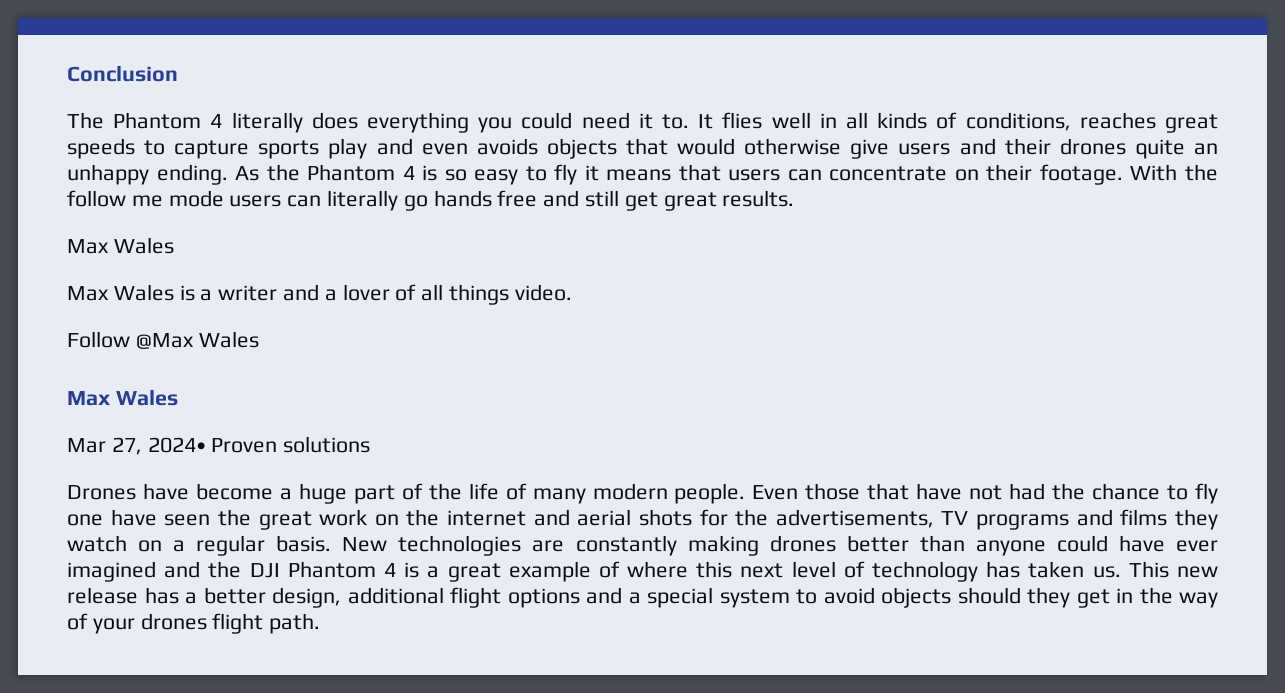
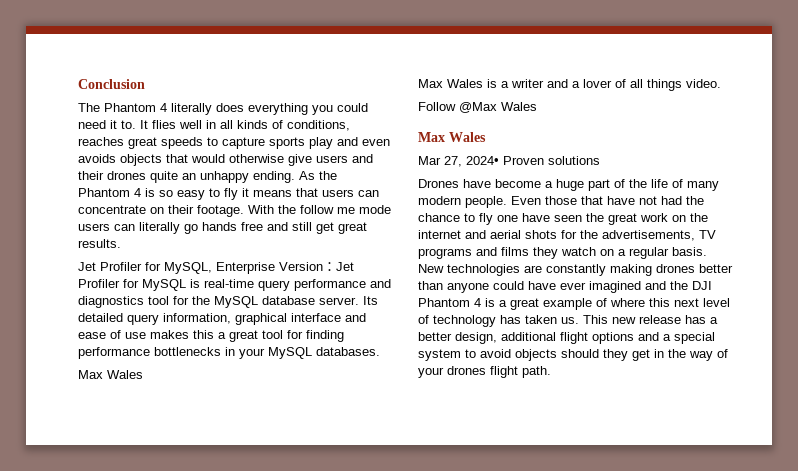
+ Jet Profiler for MySQL, Enterprise Version：Jet Profiler for MySQL is real-time query performance and diagnostics tool for the MySQL database server. Its detailed query information, graphical interface and ease of use makes this a great tool for finding performance bottlenecks in your MySQL databases.

